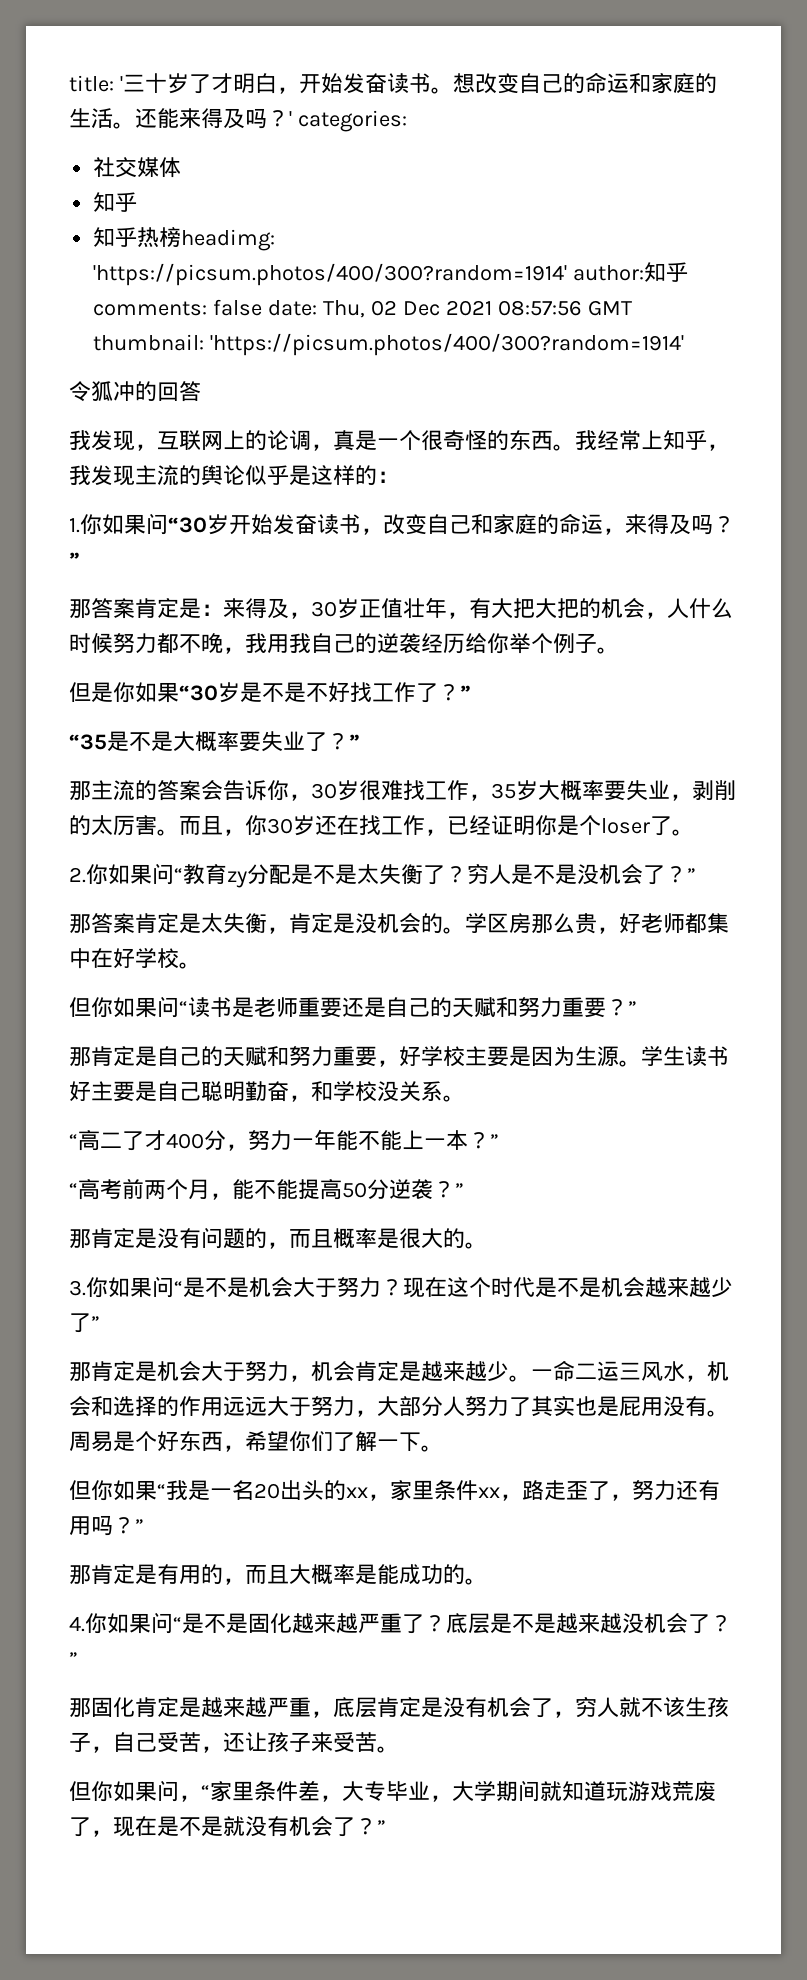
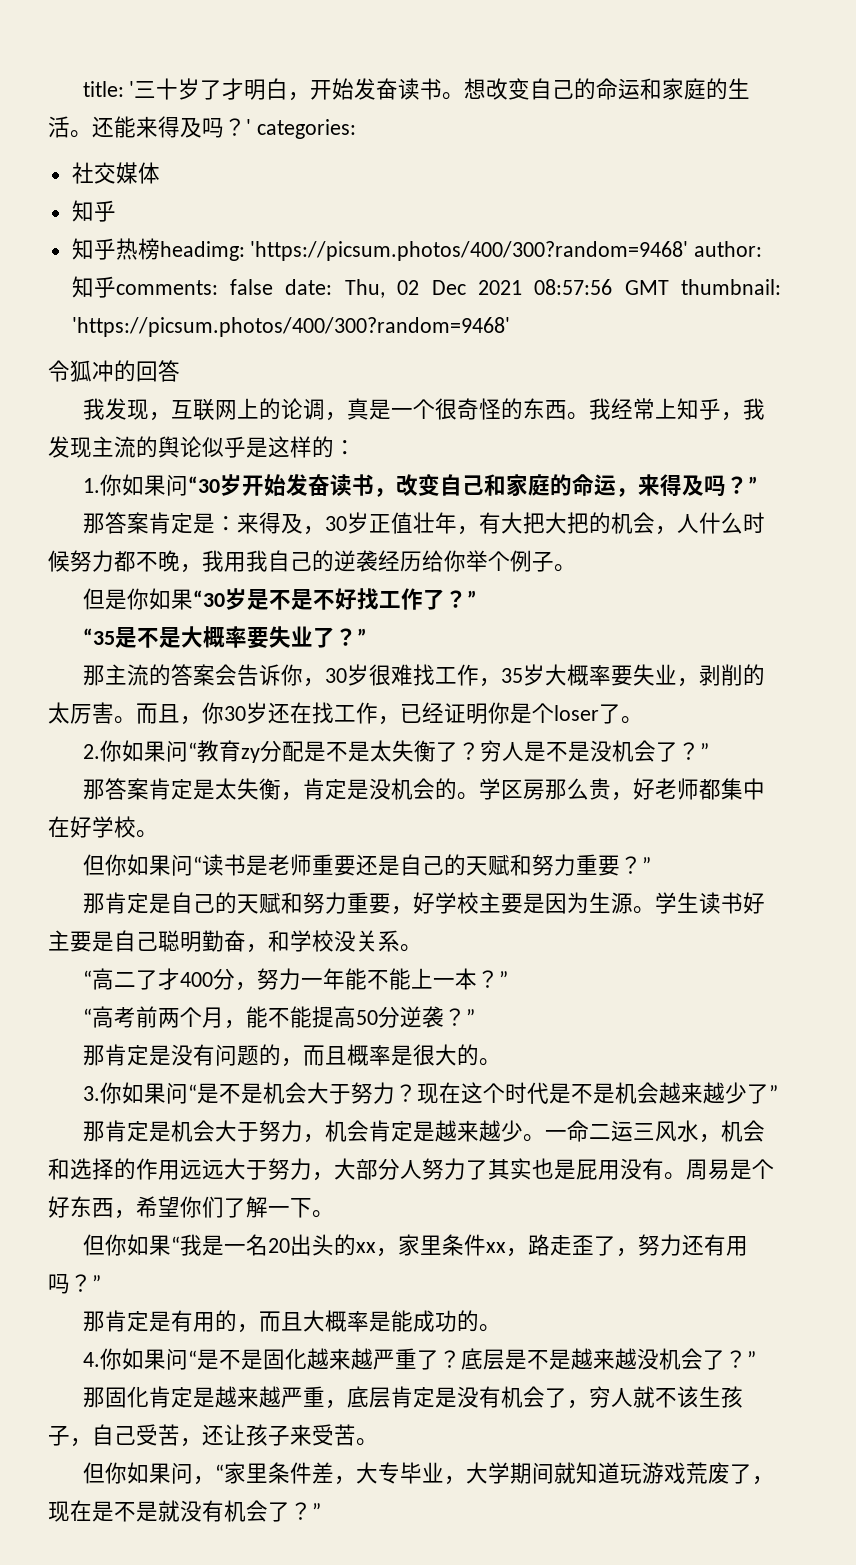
- 知乎热榜headimg: 'https://picsum.photos/400/300?random=1914' author:知乎comments: false date: Thu, 02 Dec 2021 08:57:56 GMT thumbnail: 'https://picsum.photos/400/300?random=1914'
+ 知乎热榜headimg: 'https://picsum.photos/400/300?random=9468' author:知乎comments: false date: Thu, 02 Dec 2021 08:57:56 GMT thumbnail: 'https://picsum.photos/400/300?random=9468'

